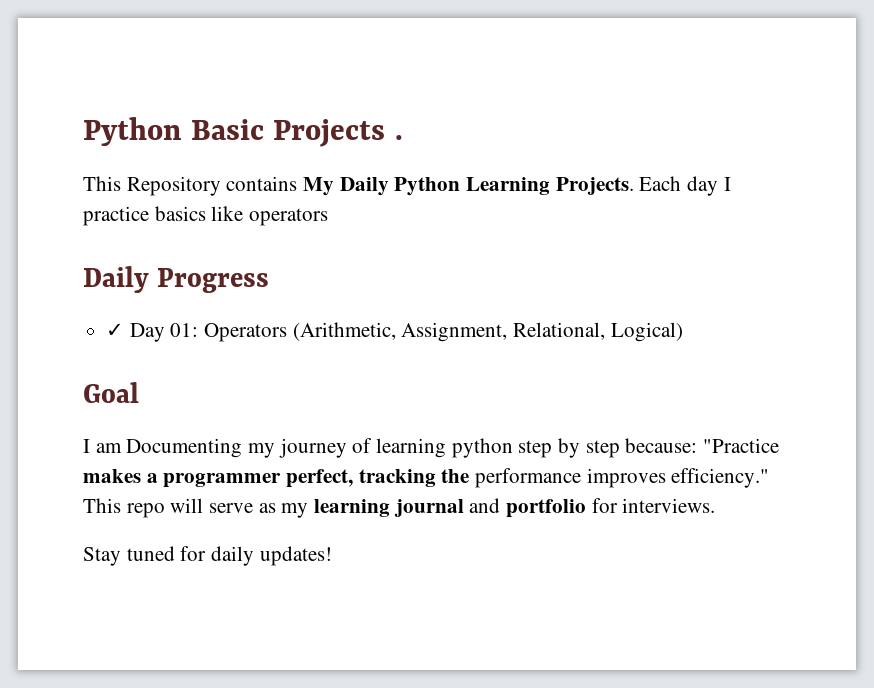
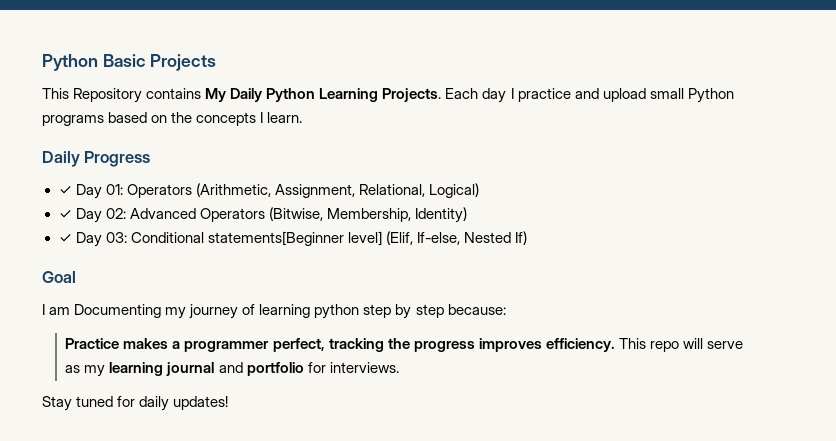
- Python Basic Projects .
+ Python Basic Projects
- Each day I practice basics like operators
+ Each day I practice and upload small Python programs based on the concepts I learn.
+ ✓ Day 02: Advanced Operators (Bitwise, Membership, Identity)
+ ✓ Day 03: Conditional statements[Beginner level] (Elif, If-else, Nested If)
- I am Documenting my journey of learning python step by step because: "Practice makes a programmer perfect, tracking the performance improves efficiency."
+ I am Documenting my journey of learning python step by step because:
+ Practice makes a programmer perfect, tracking the progress improves efficiency.

